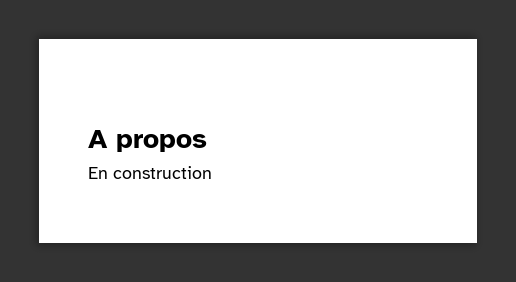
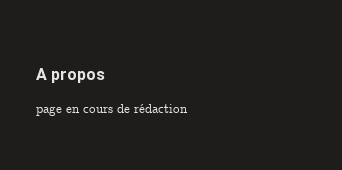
- En construction
+ page en cours de rédaction

